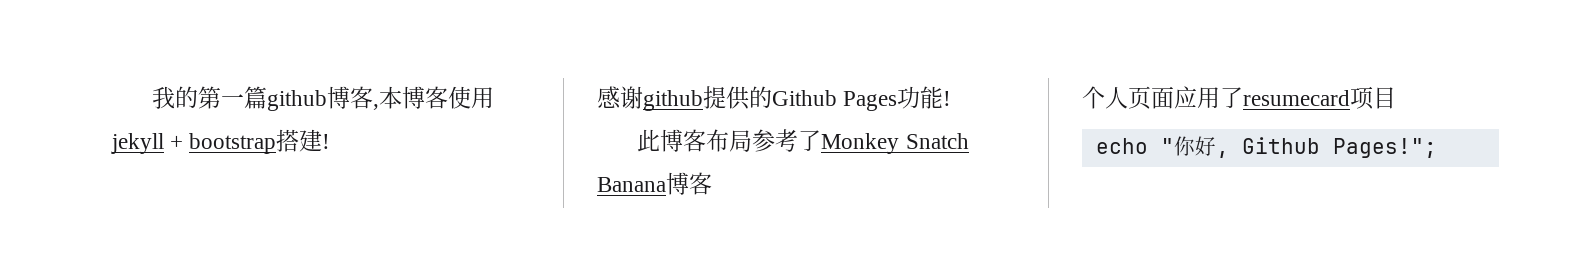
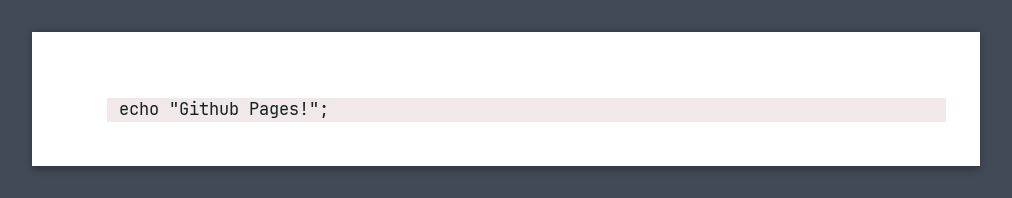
- 我的第一篇github博客,本博客使用jekyll + bootstrap搭建!
- 感谢github提供的Github Pages功能!
- 此博客布局参考了Monkey Snatch Banana博客
- 个人页面应用了resumecard项目
- echo "你好, Github Pages!";
+ echo "Github Pages!";

